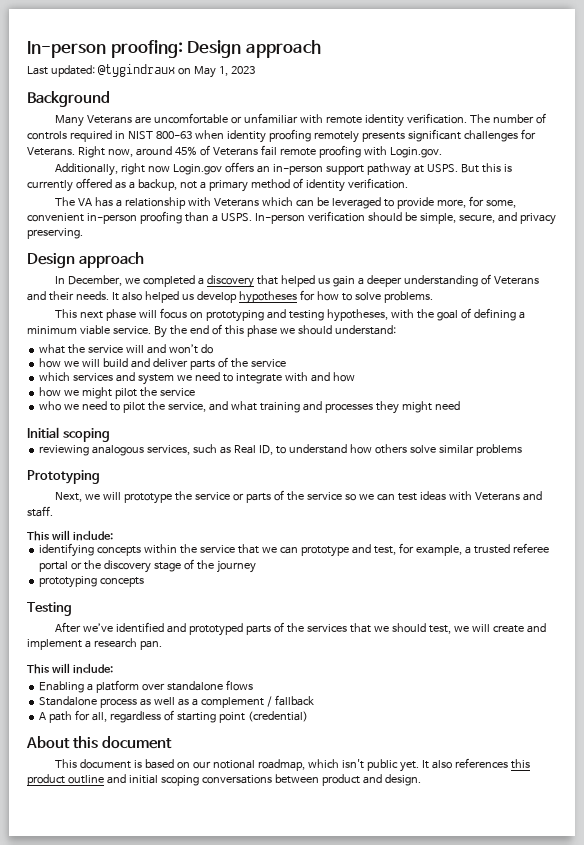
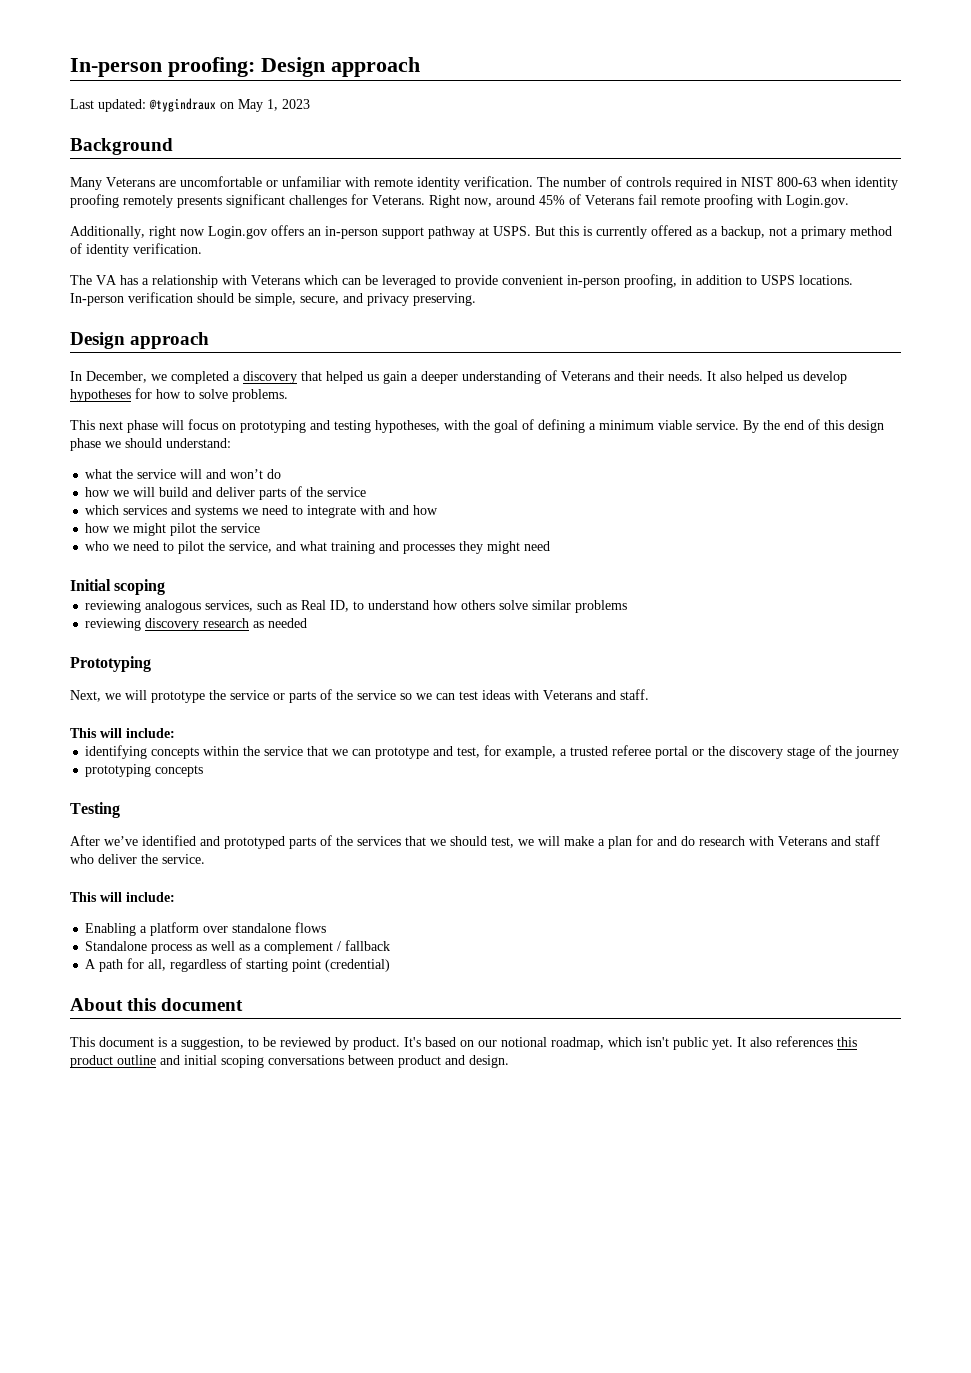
- The VA has a relationship with Veterans which can be leveraged to provide more, for some, convenient in-person proofing than a USPS.
+ The VA has a relationship with Veterans which can be leveraged to provide convenient in-person proofing, in addition to USPS locations.
- By the end of this phase we should understand:
+ By the end of this design phase we should understand:
- which services and system we need to integrate with and how
+ which services and systems we need to integrate with and how
+ reviewing discovery research as needed
- After we’ve identified and prototyped parts of the services that we should test, we will create and implement a research pan.
+ After we’ve identified and prototyped parts of the services that we should test, we will make a plan for and do research with Veterans and staff who deliver the service.
- This document is based on our notional roadmap, which isn't public yet.
+ This document is a suggestion, to be reviewed by product. It's based on our notional roadmap, which isn't public yet.

